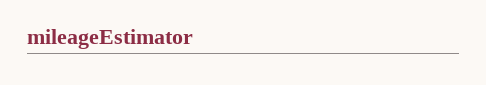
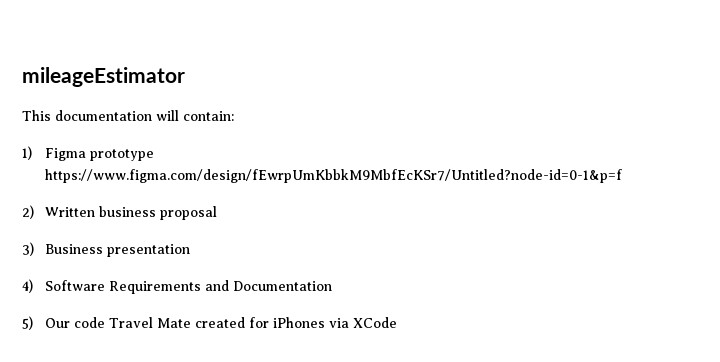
+ This documentation will contain:
+ 1) Figma prototype https://www.figma.com/design/fEwrpUmKbbkM9MbfEcKSr7/Untitled?node-id=0-1&p=f
+ 2) Written business proposal
+ 3) Business presentation
+ 4) Software Requirements and Documentation
+ 5) Our code Travel Mate created for iPhones via XCode

